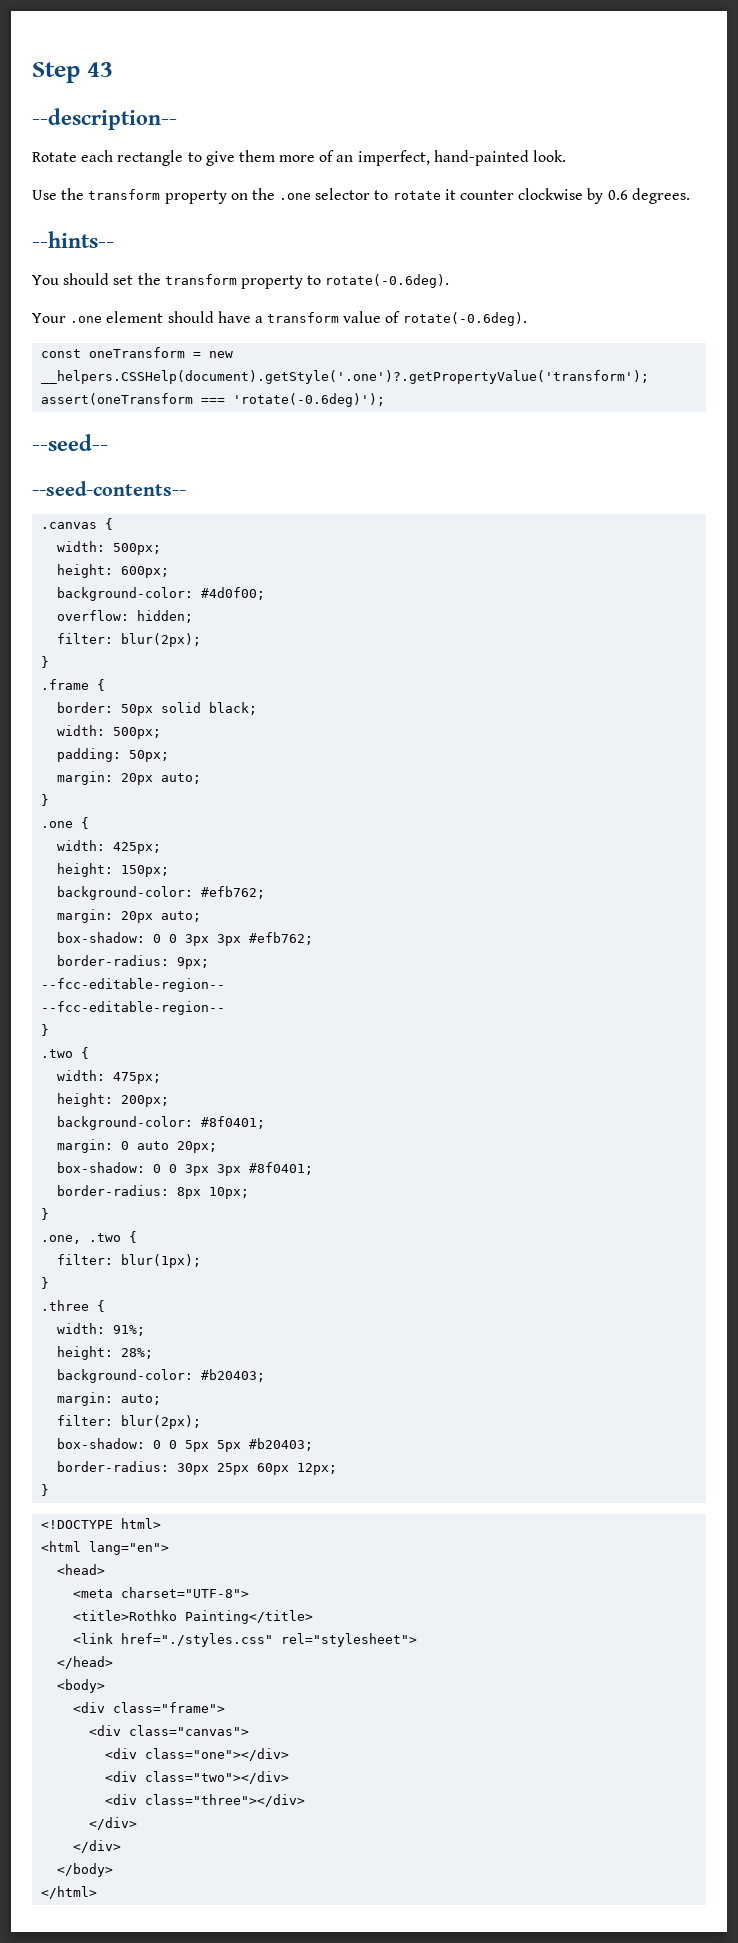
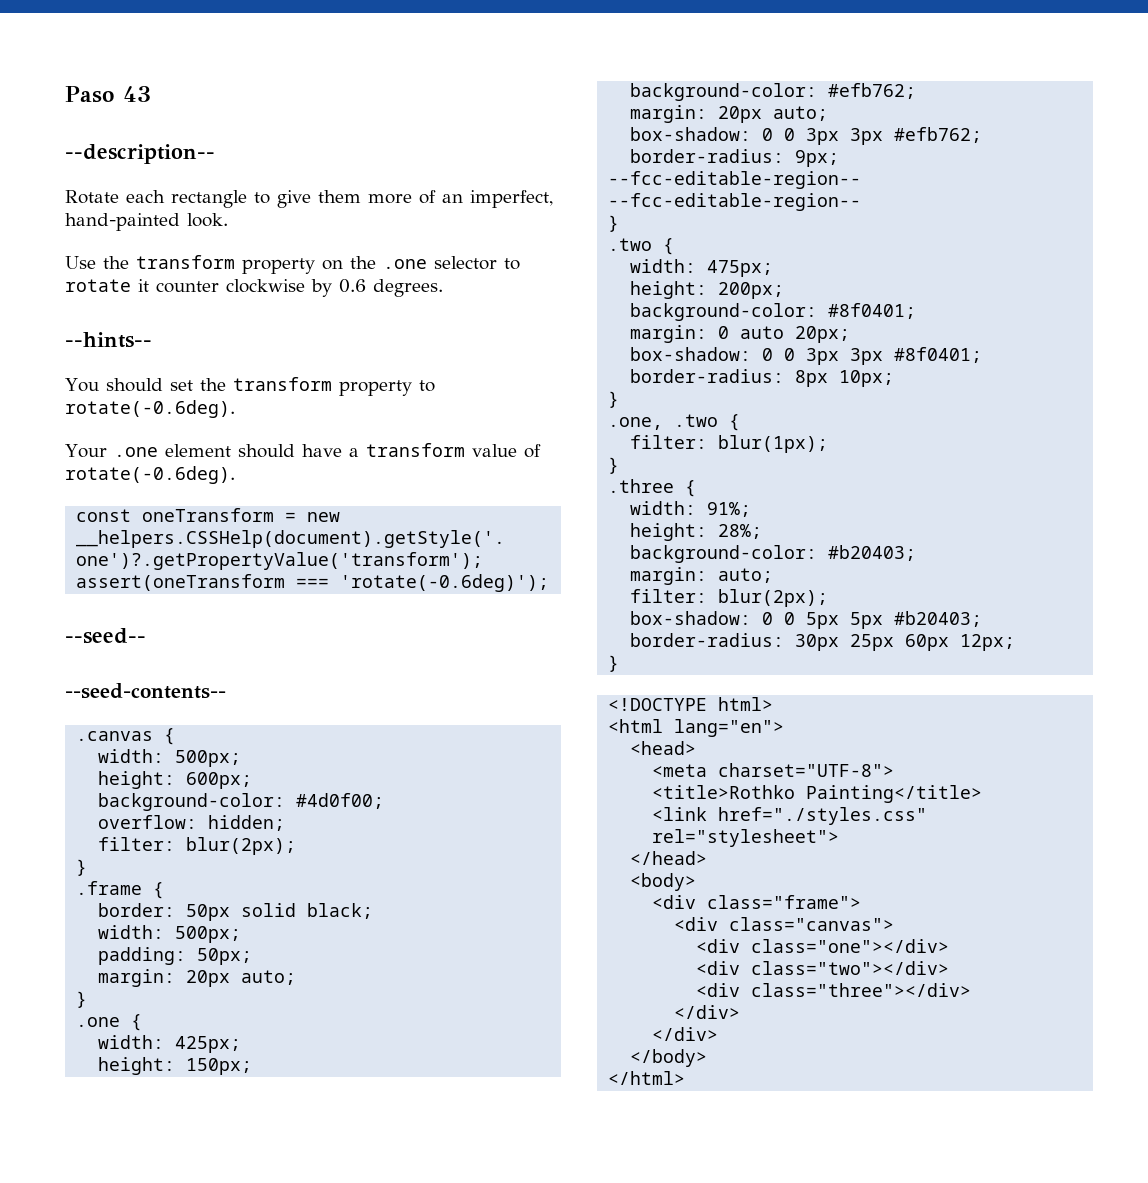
- Step 43
+ Paso 43

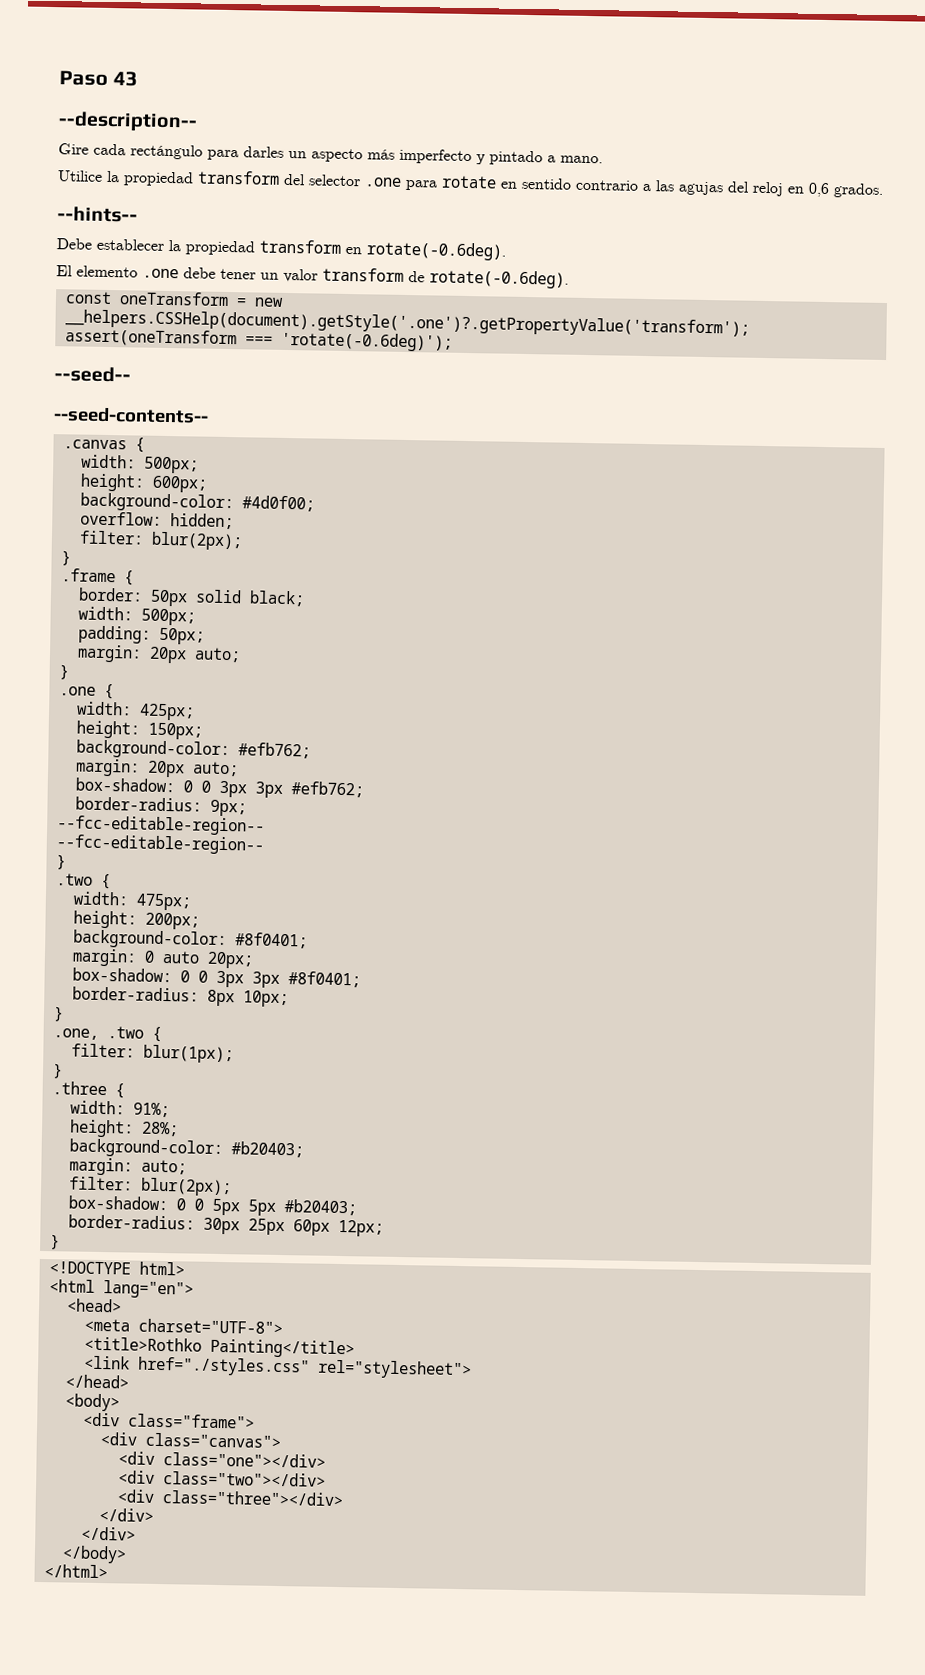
- Rotate each rectangle to give them more of an imperfect, hand-painted look.
- Use the transform property on the .one selector to rotate it counter clockwise by 0.6 degrees.
+ Gire cada rectángulo para darles un aspecto más imperfecto y pintado a mano.
+ Utilice la propiedad transform del selector .one para rotate en sentido contrario a las agujas del reloj en 0,6 grados.
  --hints--
- You should set the transform property to rotate(-0.6deg).
- Your .one element should have a transform value of rotate(-0.6deg).
+ Debe establecer la propiedad transform en rotate(-0.6deg).
+ El elemento .one debe tener un valor transform de rotate(-0.6deg).

